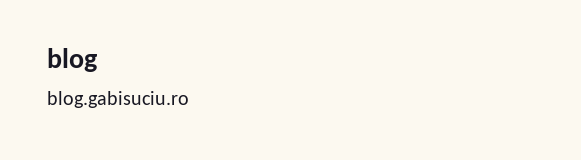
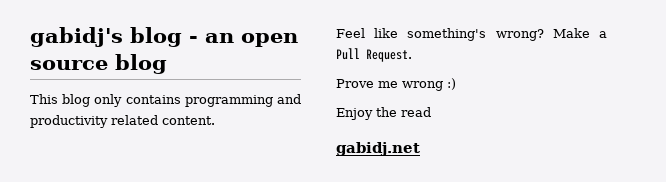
- blog
- blog.gabisuciu.ro
+ gabidj's blog - an open source blog
+ This blog only contains programming and productivity related content.
+ Feel like something's wrong? Make a Pull Request.
+ Prove me wrong :)
+ Enjoy the read
+ gabidj.net

